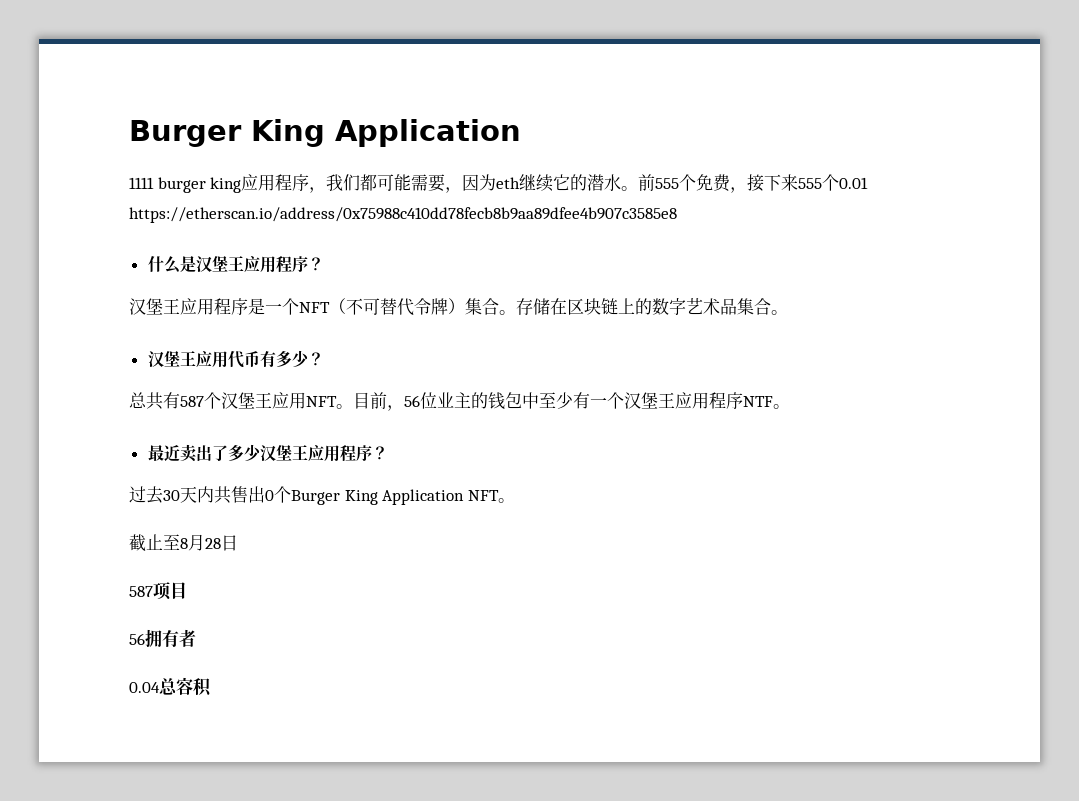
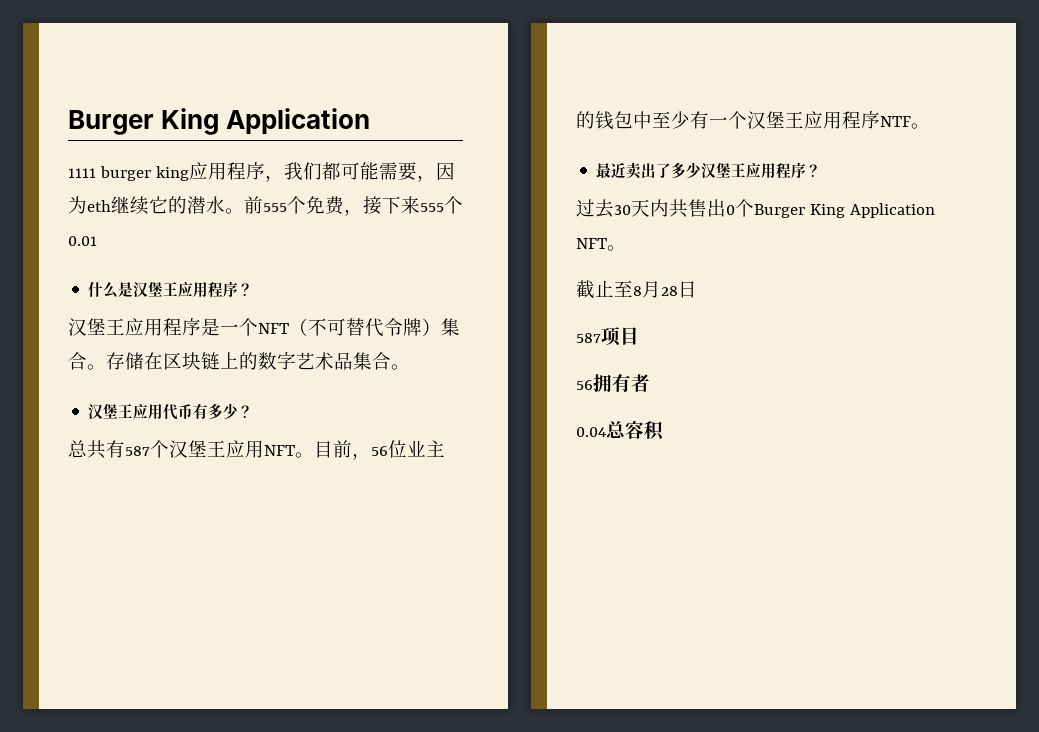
- 前555个免费，接下来555个0.01 https://etherscan.io/address/0x75988c410dd78fecb8b9aa89dfee4b907c3585e8
+ 前555个免费，接下来555个0.01

